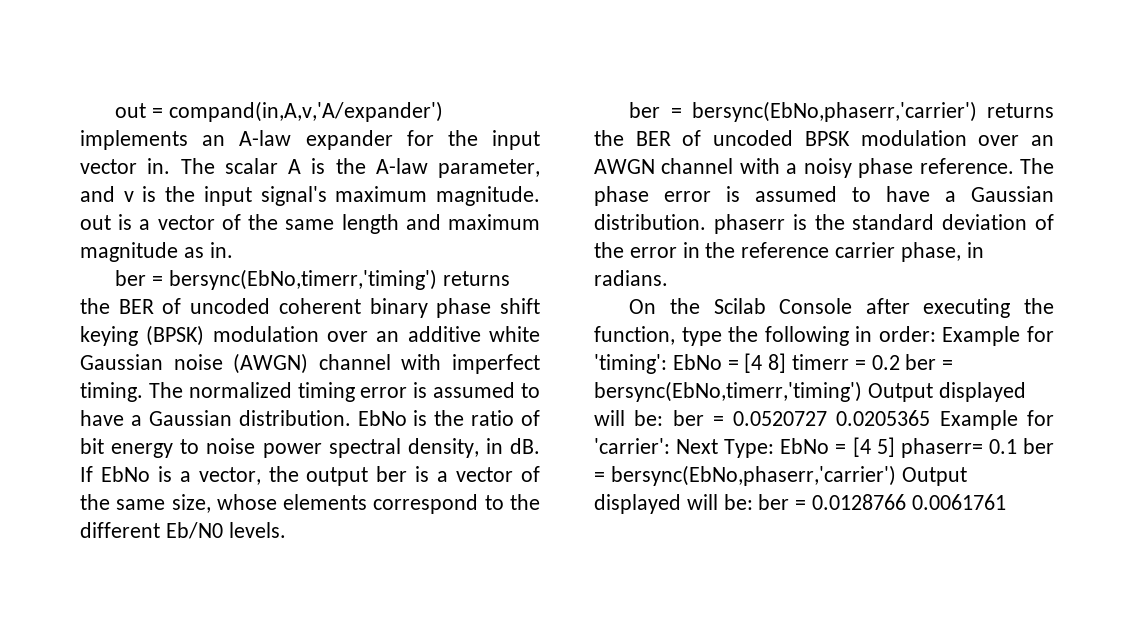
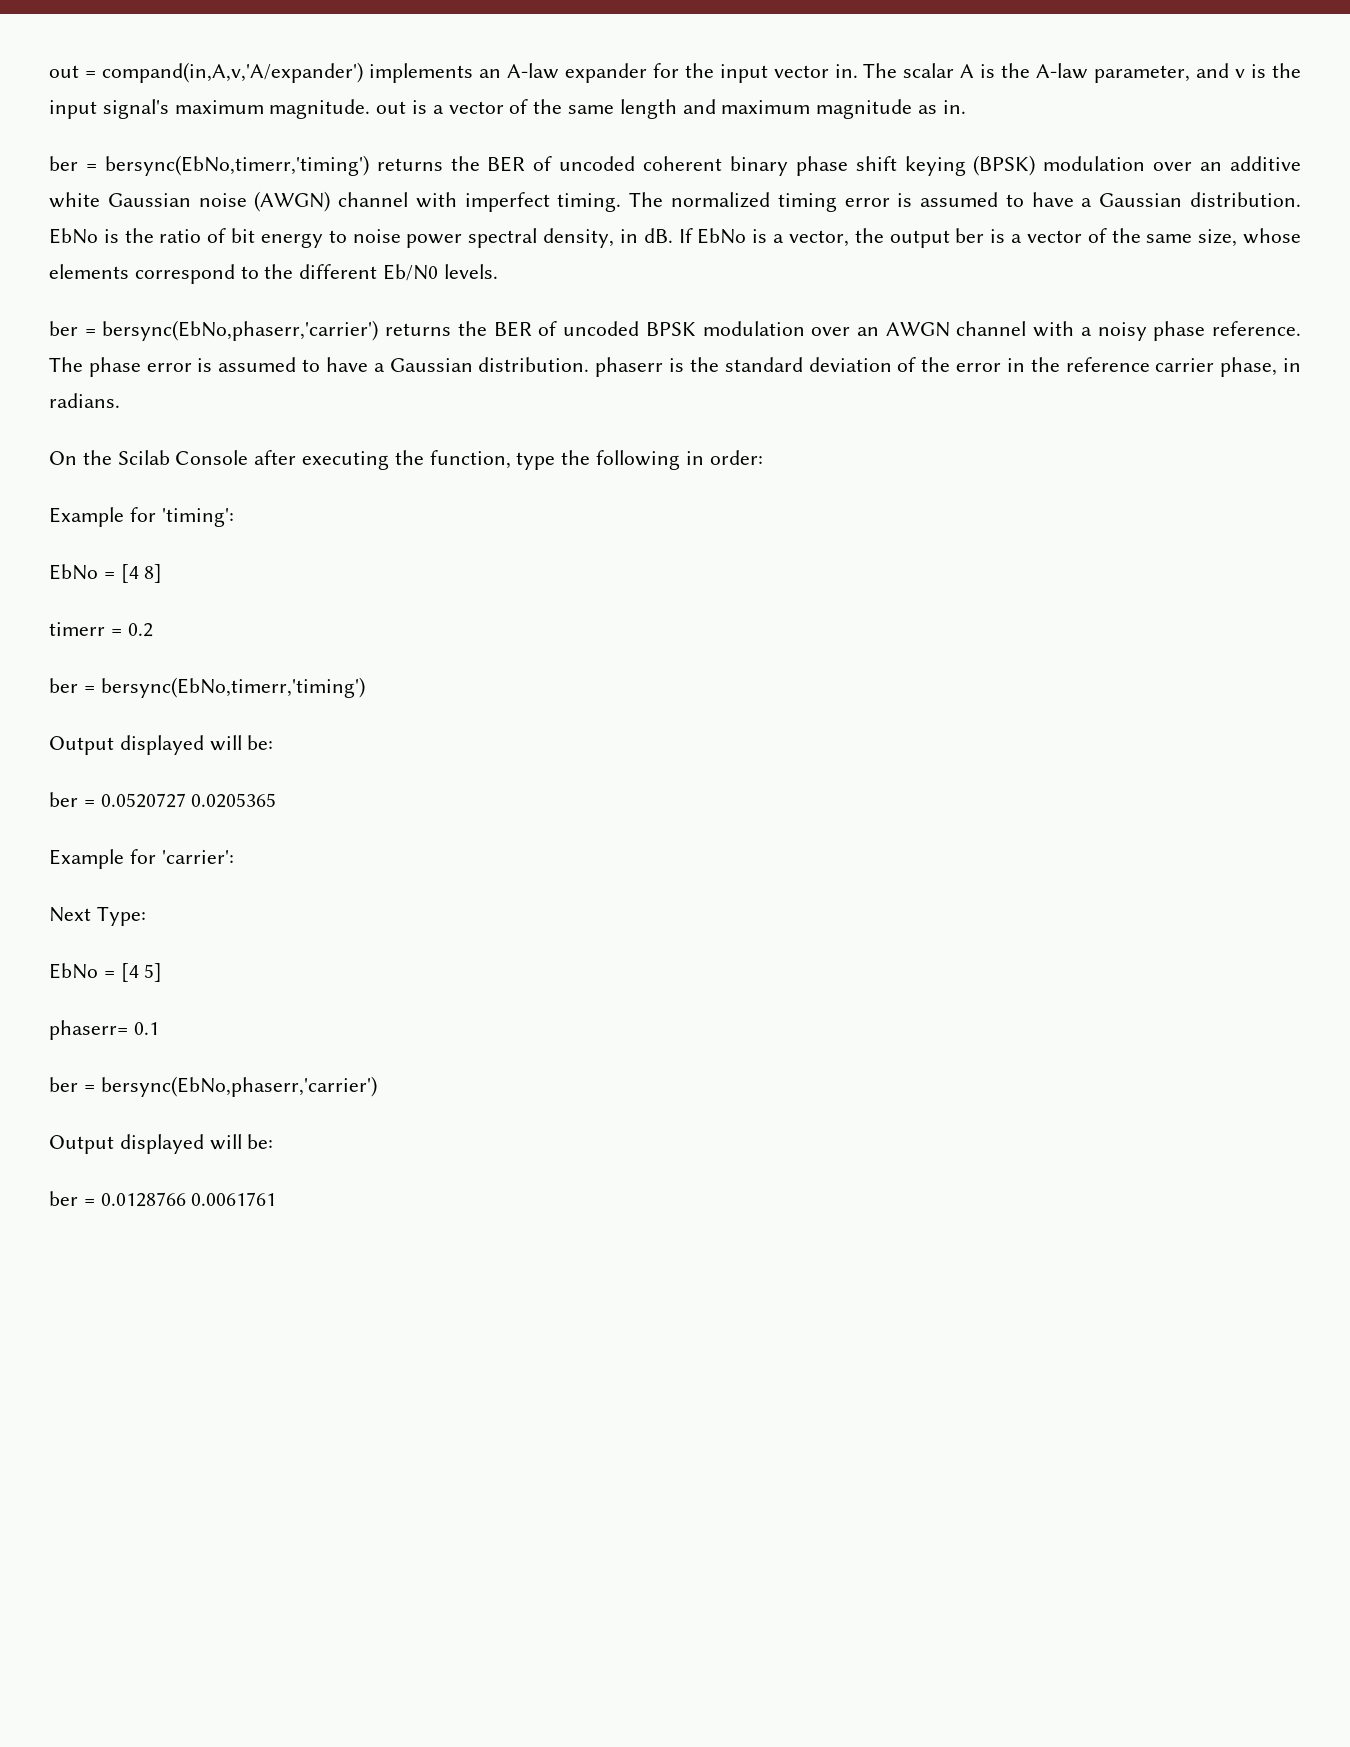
- On the Scilab Console after executing the function, type the following in order: Example for 'timing': EbNo = [4 8] timerr = 0.2 ber = bersync(EbNo,timerr,'timing') Output displayed will be: ber = 0.0520727 0.0205365 Example for 'carrier': Next Type: EbNo = [4 5] phaserr= 0.1 ber = bersync(EbNo,phaserr,'carrier') Output displayed will be: ber = 0.0128766 0.0061761
+ On the Scilab Console after executing the function, type the following in order:
+ Example for 'timing':
+ EbNo = [4 8]
+ timerr = 0.2
+ ber = bersync(EbNo,timerr,'timing')
+ Output displayed will be:
+ ber = 0.0520727 0.0205365
+ Example for 'carrier':
+ Next Type:
+ EbNo = [4 5]
+ phaserr= 0.1
+ ber = bersync(EbNo,phaserr,'carrier')
+ Output displayed will be:
+ ber = 0.0128766 0.0061761

